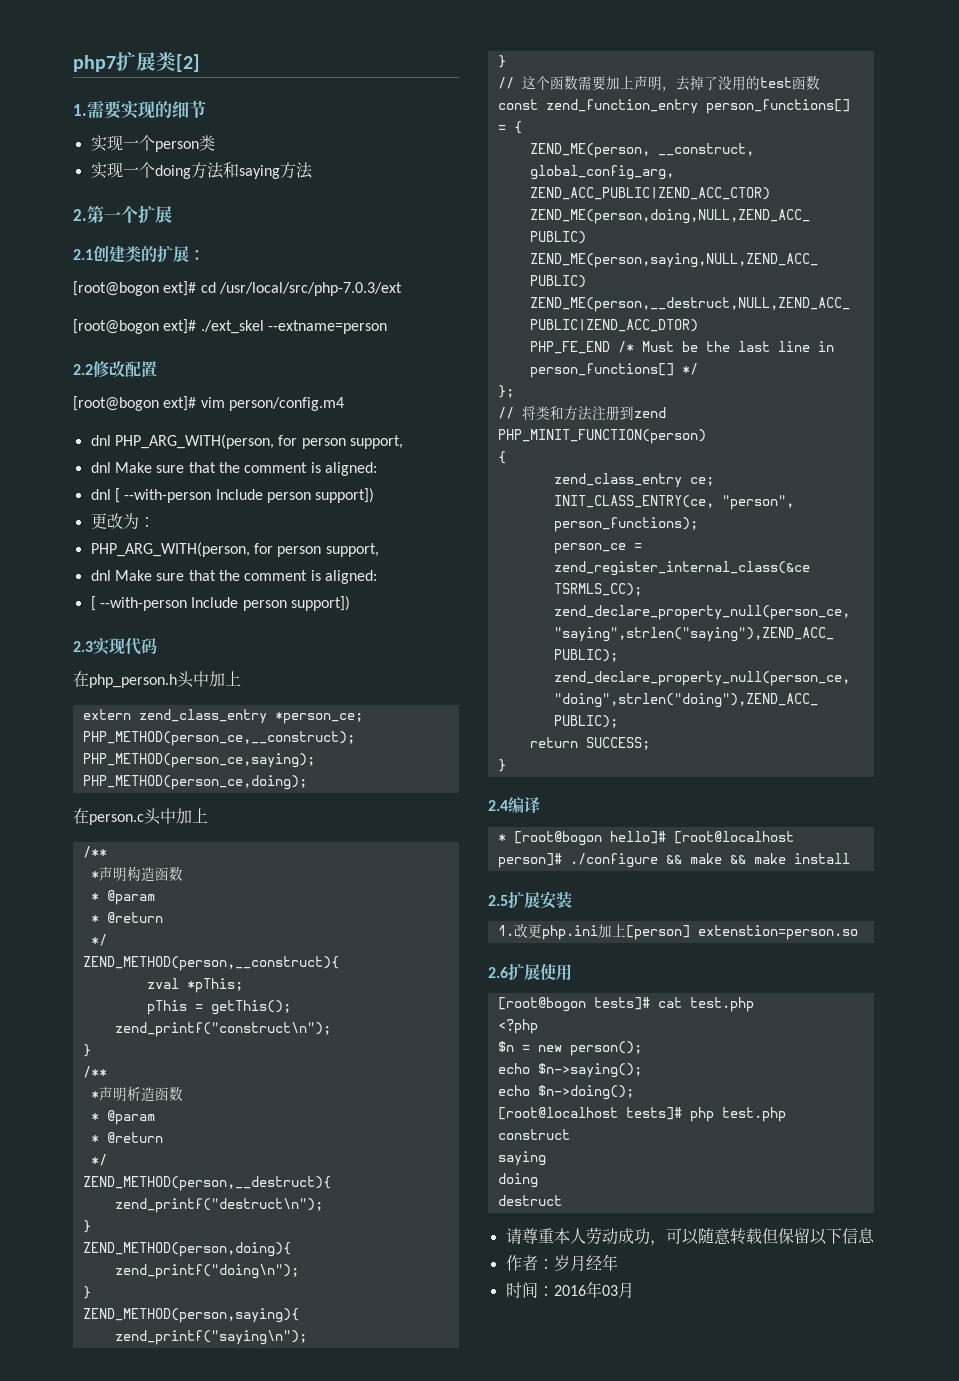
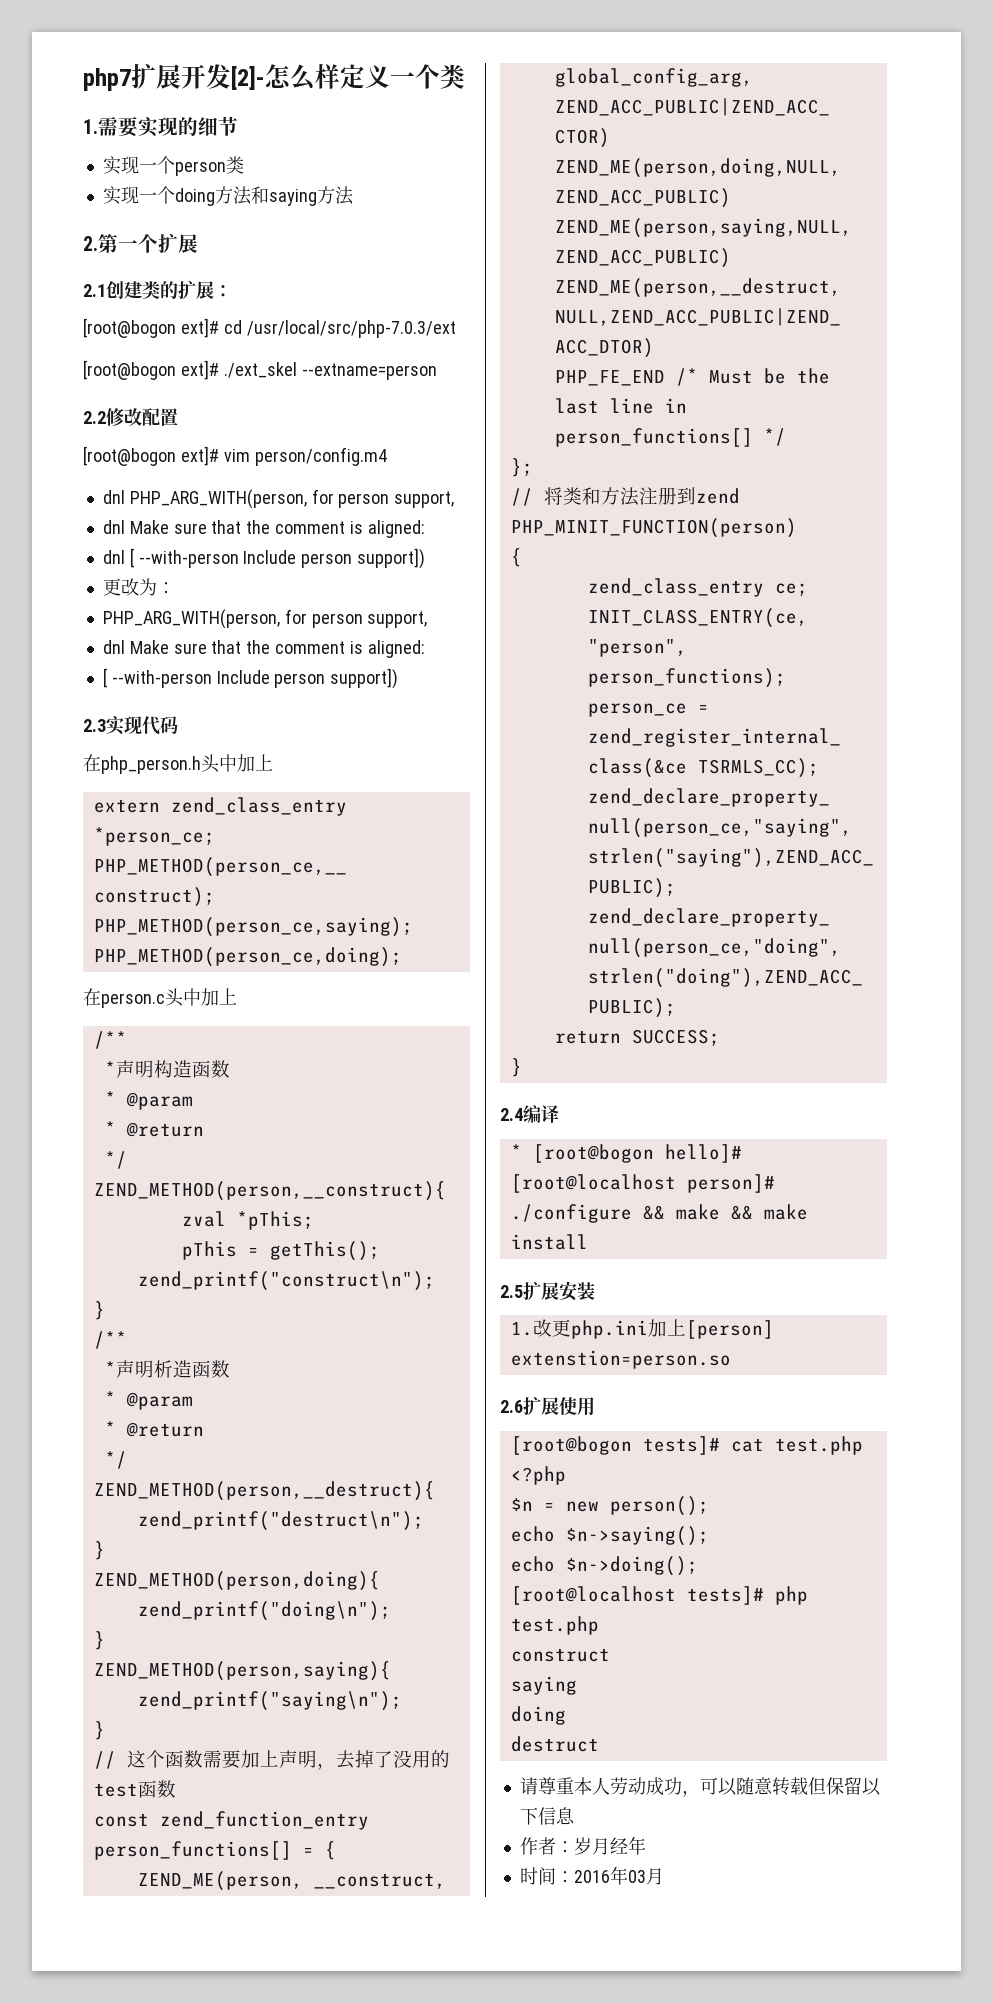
- php7扩展类[2]
+ php7扩展开发[2]-怎么样定义一个类

